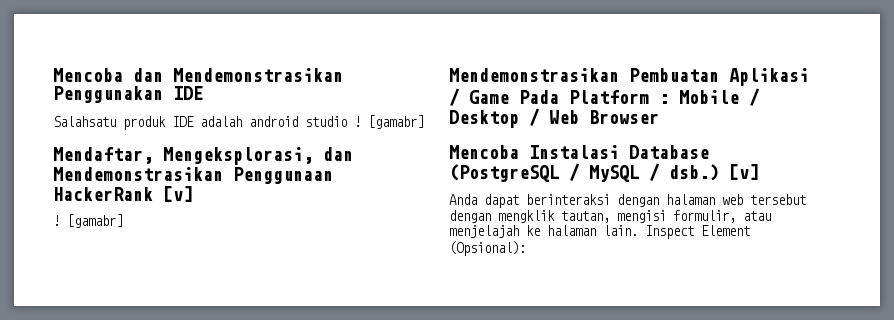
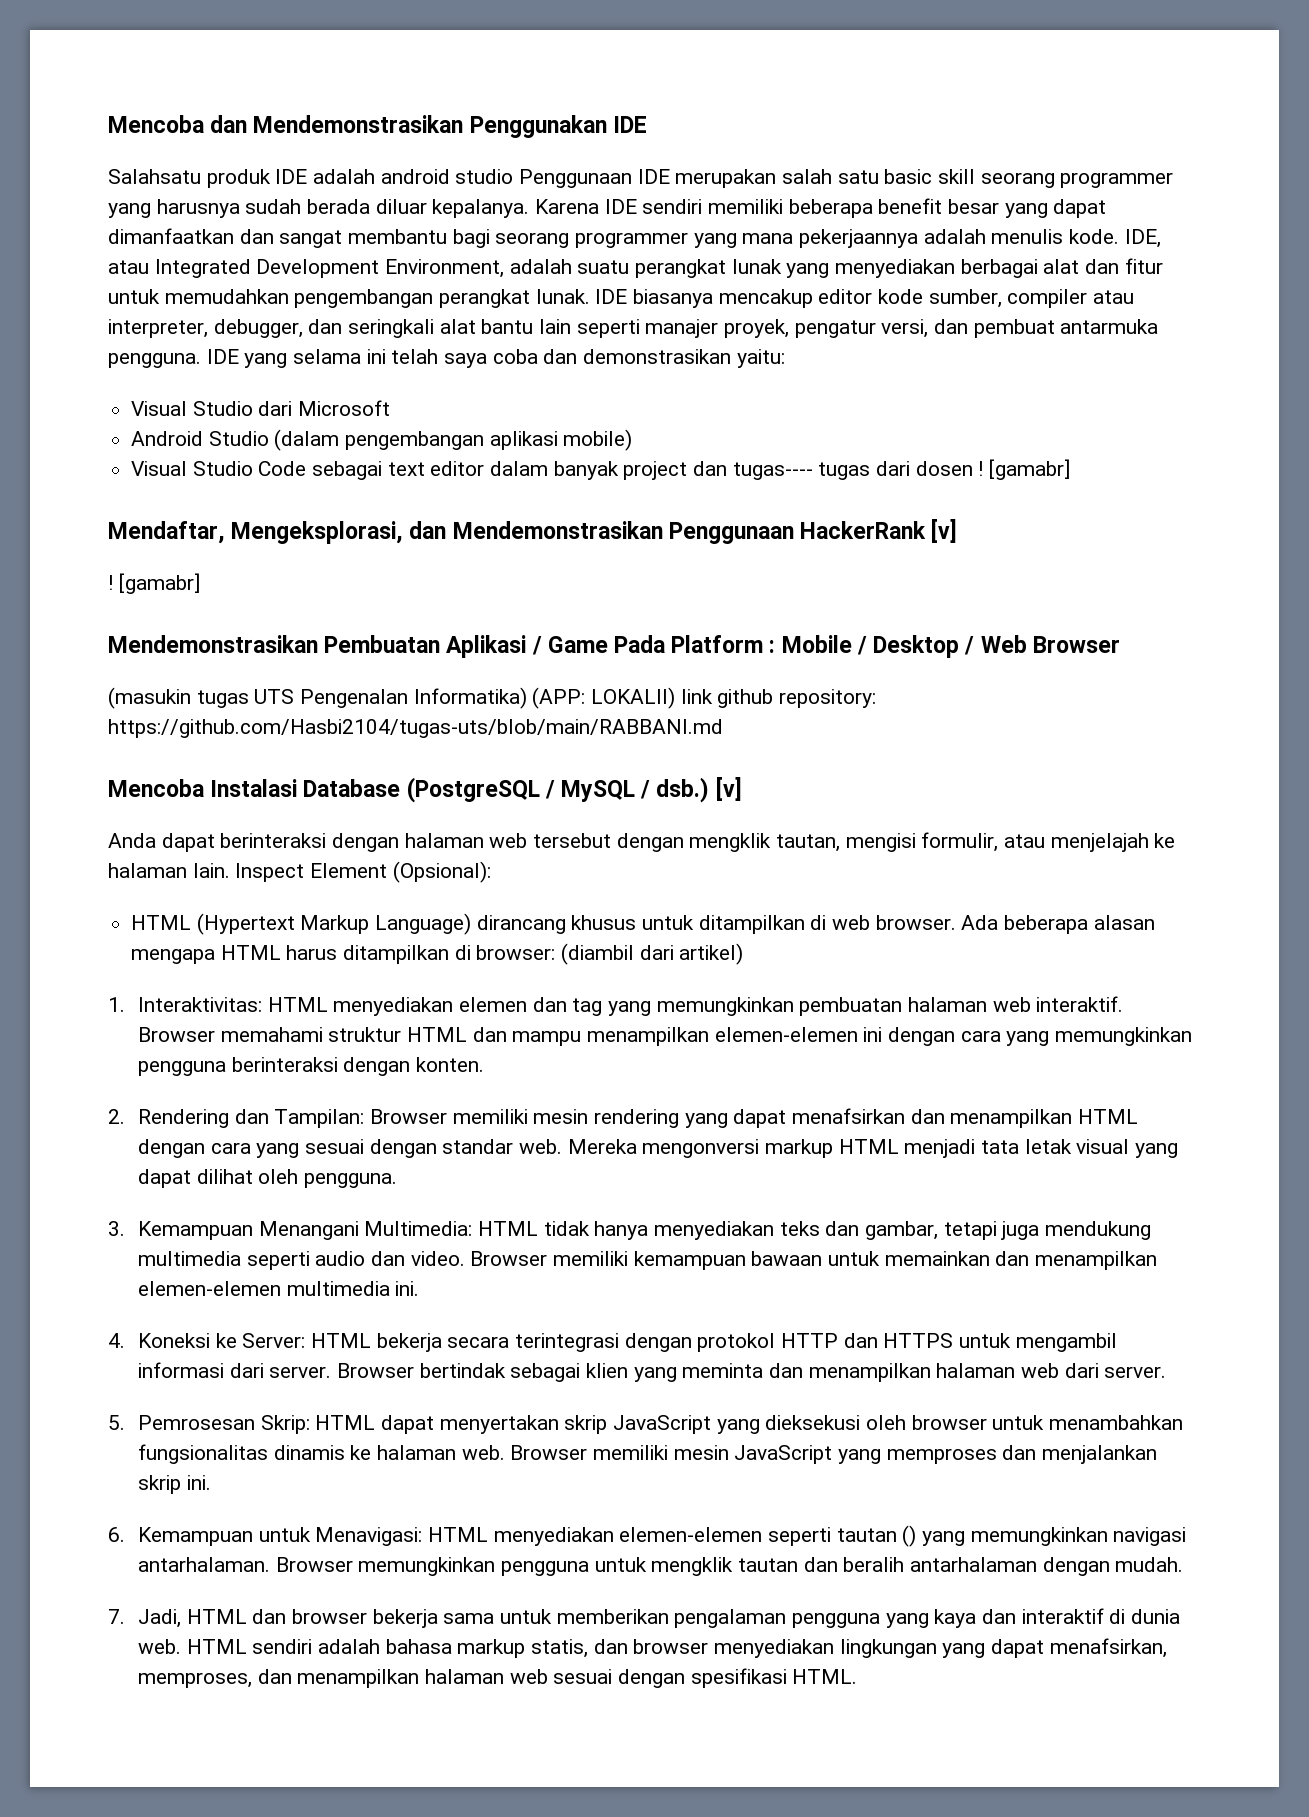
- Salahsatu produk IDE adalah android studio !
+ Salahsatu produk IDE adalah android studio Penggunaan IDE merupakan salah satu basic skill seorang programmer yang harusnya sudah berada diluar kepalanya. Karena IDE sendiri memiliki beberapa benefit besar yang dapat dimanfaatkan dan sangat membantu bagi seorang programmer yang mana pekerjaannya adalah menulis kode. IDE, atau Integrated Development Environment, adalah suatu perangkat lunak yang menyediakan berbagai alat dan fitur untuk memudahkan pengembangan perangkat lunak. IDE biasanya mencakup editor kode sumber, compiler atau interpreter, debugger, dan seringkali alat bantu lain seperti manajer proyek, pengatur versi, dan pembuat antarmuka pengguna. IDE yang selama ini telah saya coba dan demonstrasikan yaitu:
+ Visual Studio dari Microsoft
+ Android Studio (dalam pengembangan aplikasi mobile)
+ Visual Studio Code sebagai text editor dalam banyak project dan tugas---- tugas dari dosen !
+ (masukin tugas UTS Pengenalan Informatika) (APP: LOKALII) link github repository: https://github.com/Hasbi2104/tugas-uts/blob/main/RABBANI.md
+ HTML (Hypertext Markup Language) dirancang khusus untuk ditampilkan di web browser. Ada beberapa alasan mengapa HTML harus ditampilkan di browser: (diambil dari artikel)
+ 1. Interaktivitas: HTML menyediakan elemen dan tag yang memungkinkan pembuatan halaman web interaktif. Browser memahami struktur HTML dan mampu menampilkan elemen-elemen ini dengan cara yang memungkinkan pengguna berinteraksi dengan konten.
+ 2. Rendering dan Tampilan: Browser memiliki mesin rendering yang dapat menafsirkan dan menampilkan HTML dengan cara yang sesuai dengan standar web. Mereka mengonversi markup HTML menjadi tata letak visual yang dapat dilihat oleh pengguna.
+ 3. Kemampuan Menangani Multimedia: HTML tidak hanya menyediakan teks dan gambar, tetapi juga mendukung multimedia seperti audio dan video. Browser memiliki kemampuan bawaan untuk memainkan dan menampilkan elemen-elemen multimedia ini.
+ 4. Koneksi ke Server: HTML bekerja secara terintegrasi dengan protokol HTTP dan HTTPS untuk mengambil informasi dari server. Browser bertindak sebagai klien yang meminta dan menampilkan halaman web dari server.
+ 5. Pemrosesan Skrip: HTML dapat menyertakan skrip JavaScript yang dieksekusi oleh browser untuk menambahkan fungsionalitas dinamis ke halaman web. Browser memiliki mesin JavaScript yang memproses dan menjalankan skrip ini.
+ 6. Kemampuan untuk Menavigasi: HTML menyediakan elemen-elemen seperti tautan () yang memungkinkan navigasi antarhalaman. Browser memungkinkan pengguna untuk mengklik tautan dan beralih antarhalaman dengan mudah.
+ 7. Jadi, HTML dan browser bekerja sama untuk memberikan pengalaman pengguna yang kaya dan interaktif di dunia web. HTML sendiri adalah bahasa markup statis, dan browser menyediakan lingkungan yang dapat menafsirkan, memproses, dan menampilkan halaman web sesuai dengan spesifikasi HTML.

